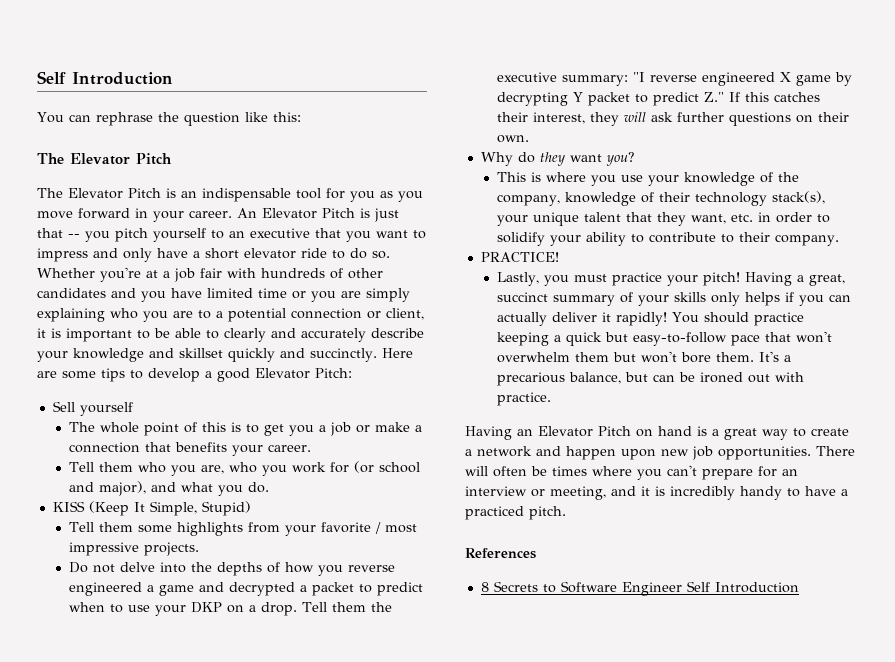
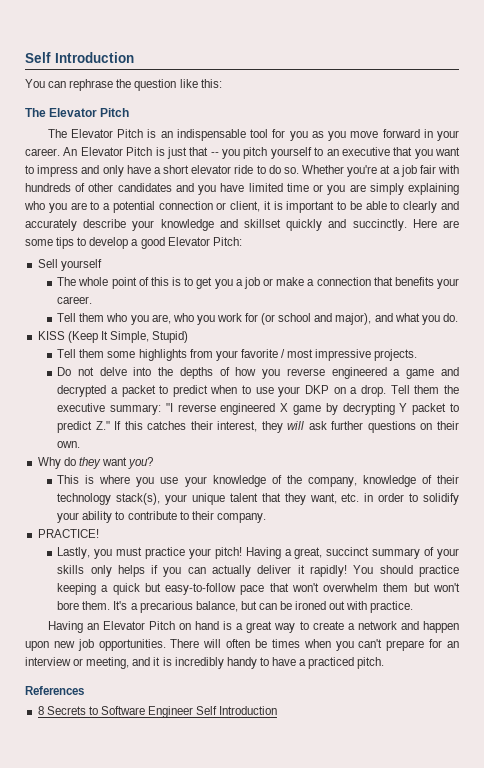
- There will often be times where you can't prepare for an interview or meeting, and it is incredibly handy to have a practiced pitch.
+ There will often be times when you can't prepare for an interview or meeting, and it is incredibly handy to have a practiced pitch.

